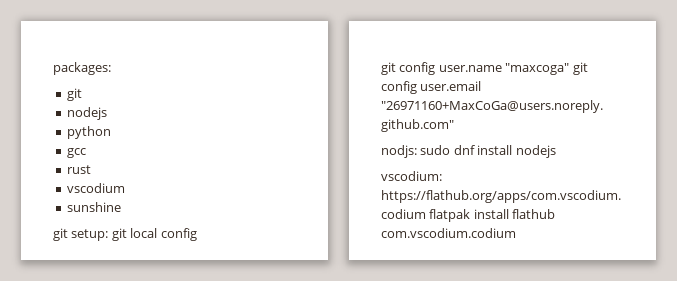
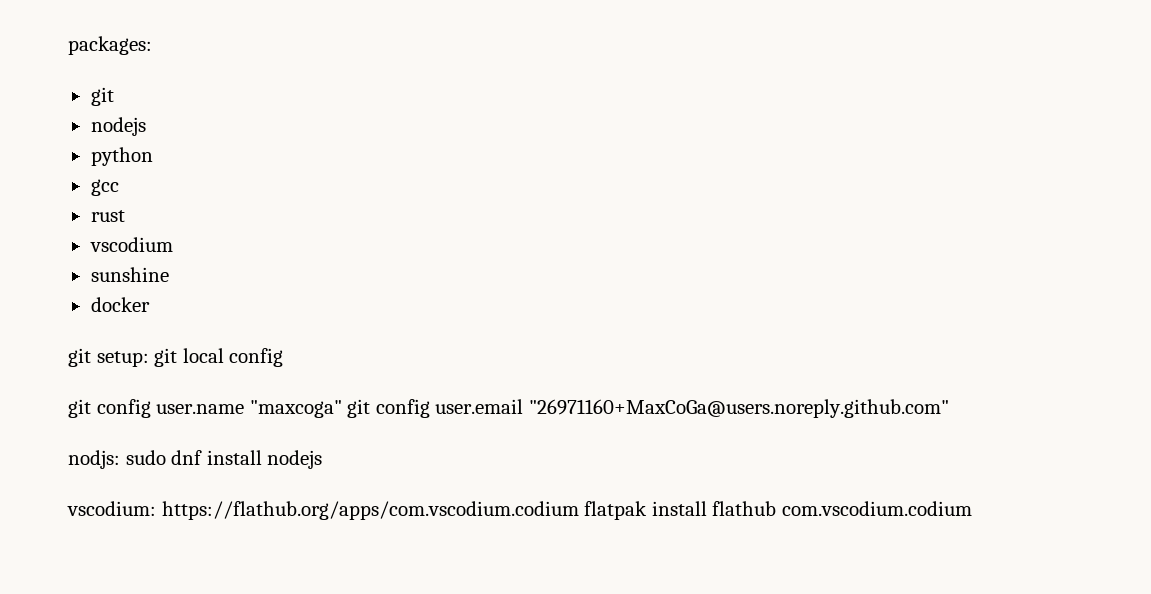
+ docker

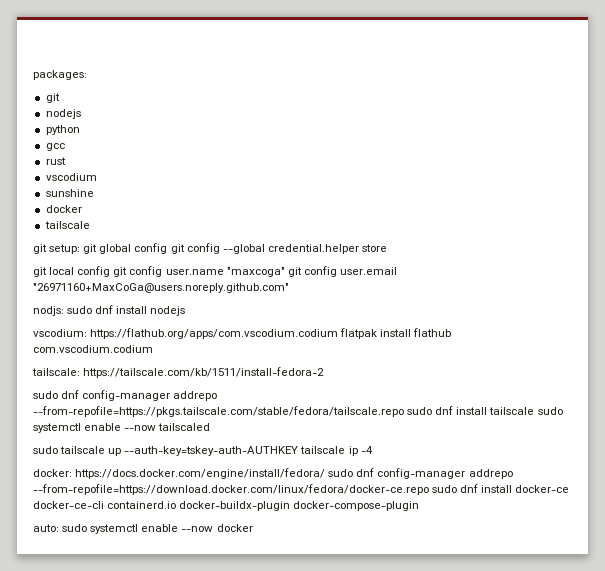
  sunshine
  docker
+ tailscale
- git setup: git local config
- git config user.name "maxcoga" git config user.email "26971160+MaxCoGa@users.noreply.github.com"
+ git setup: git global config git config --global credential.helper store
+ git local config git config user.name "maxcoga" git config user.email "26971160+MaxCoGa@users.noreply.github.com"
+ tailscale: https://tailscale.com/kb/1511/install-fedora-2
+ sudo dnf config-manager addrepo --from-repofile=https://pkgs.tailscale.com/stable/fedora/tailscale.repo sudo dnf install tailscale sudo systemctl enable --now tailscaled
+ sudo tailscale up --auth-key=tskey-auth-AUTHKEY tailscale ip -4
+ docker: https://docs.docker.com/engine/install/fedora/ sudo dnf config-manager addrepo --from-repofile=https://download.docker.com/linux/fedora/docker-ce.repo sudo dnf install docker-ce docker-ce-cli containerd.io docker-buildx-plugin docker-compose-plugin
+ auto: sudo systemctl enable --now docker

